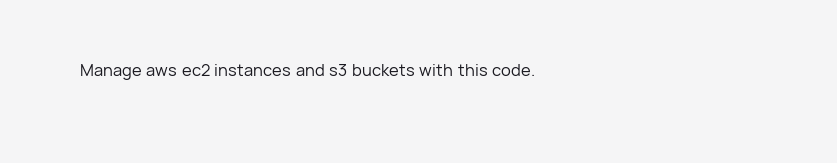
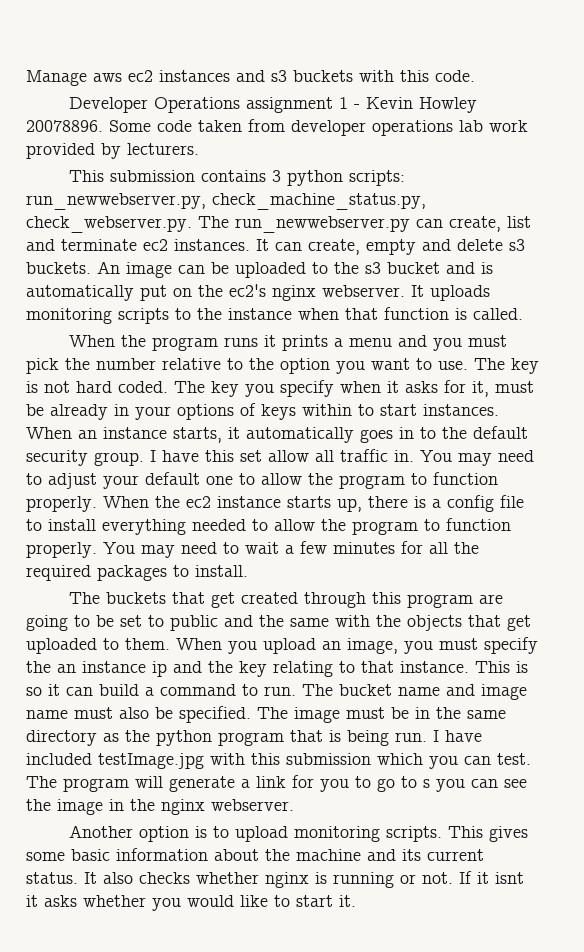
+ Developer Operations assignment 1 - Kevin Howley 20078896. Some code taken from developer operations lab work provided by lecturers.
+ This submission contains 3 python scripts: run_newwebserver.py, check_machine_status.py, check_webserver.py. The run_newwebserver.py can create, list and terminate ec2 instances. It can create, empty and delete s3 buckets. An image can be uploaded to the s3 bucket and is automatically put on the ec2's nginx webserver. It uploads monitoring scripts to the instance when that function is called.
+ When the program runs it prints a menu and you must pick the number relative to the option you want to use. The key is not hard coded. The key you specify when it asks for it, must be already in your options of keys within to start instances. When an instance starts, it automatically goes in to the default security group. I have this set allow all traffic in. You may need to adjust your default one to allow the program to function properly. When the ec2 instance starts up, there is a config file to install everything needed to allow the program to function properly. You may need to wait a few minutes for all the required packages to install.
+ The buckets that get created through this program are going to be set to public and the same with the objects that get uploaded to them. When you upload an image, you must specify the an instance ip and the key relating to that instance. This is so it can build a command to run. The bucket name and image name must also be specified. The image must be in the same directory as the python program that is being run. I have included testImage.jpg with this submission which you can test. The program will generate a link for you to go to s you can see the image in the nginx webserver.
+ Another option is to upload monitoring scripts. This gives some basic information about the machine and its current status. It also checks whether nginx is running or not. If it isnt it asks whether you would like to start it.

